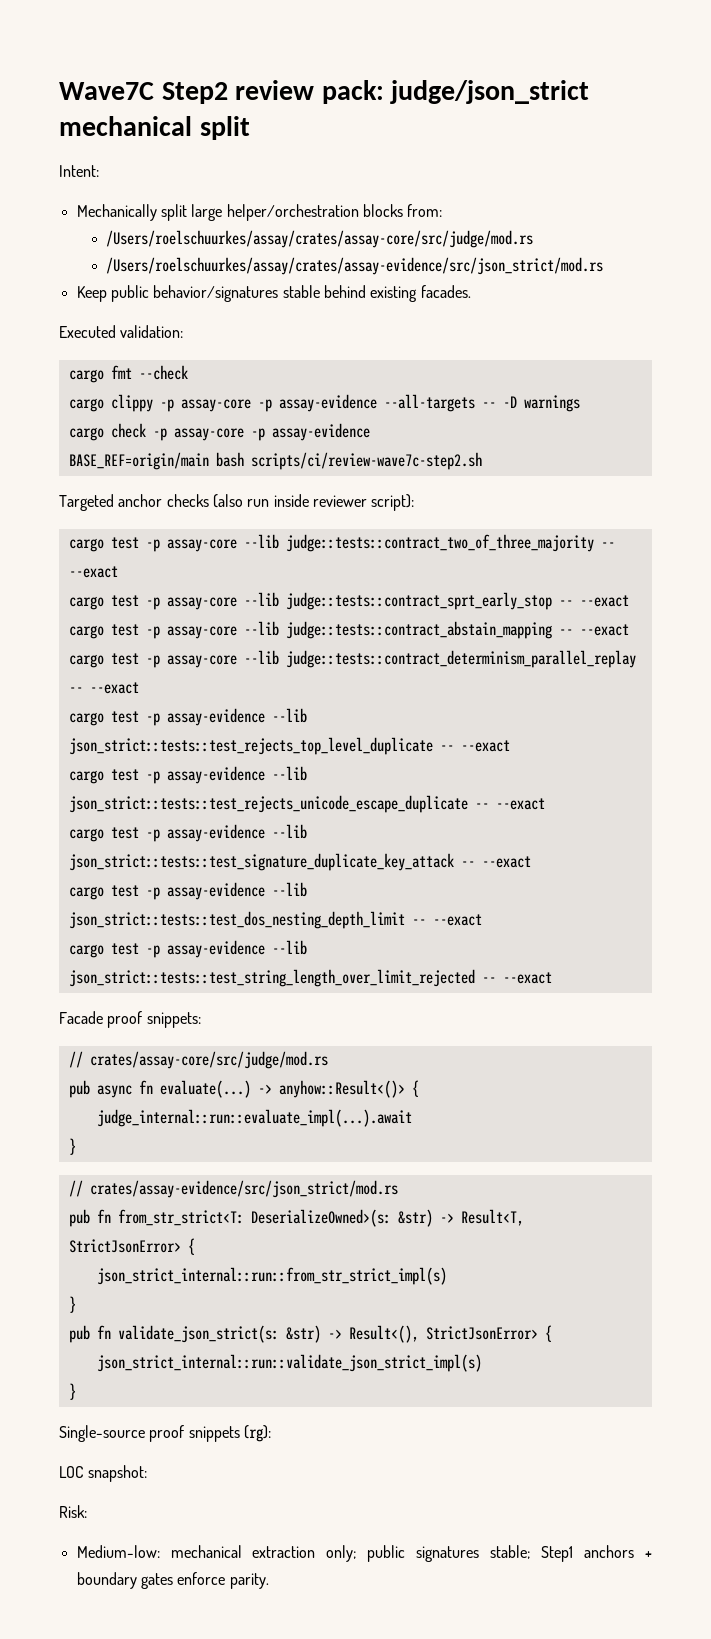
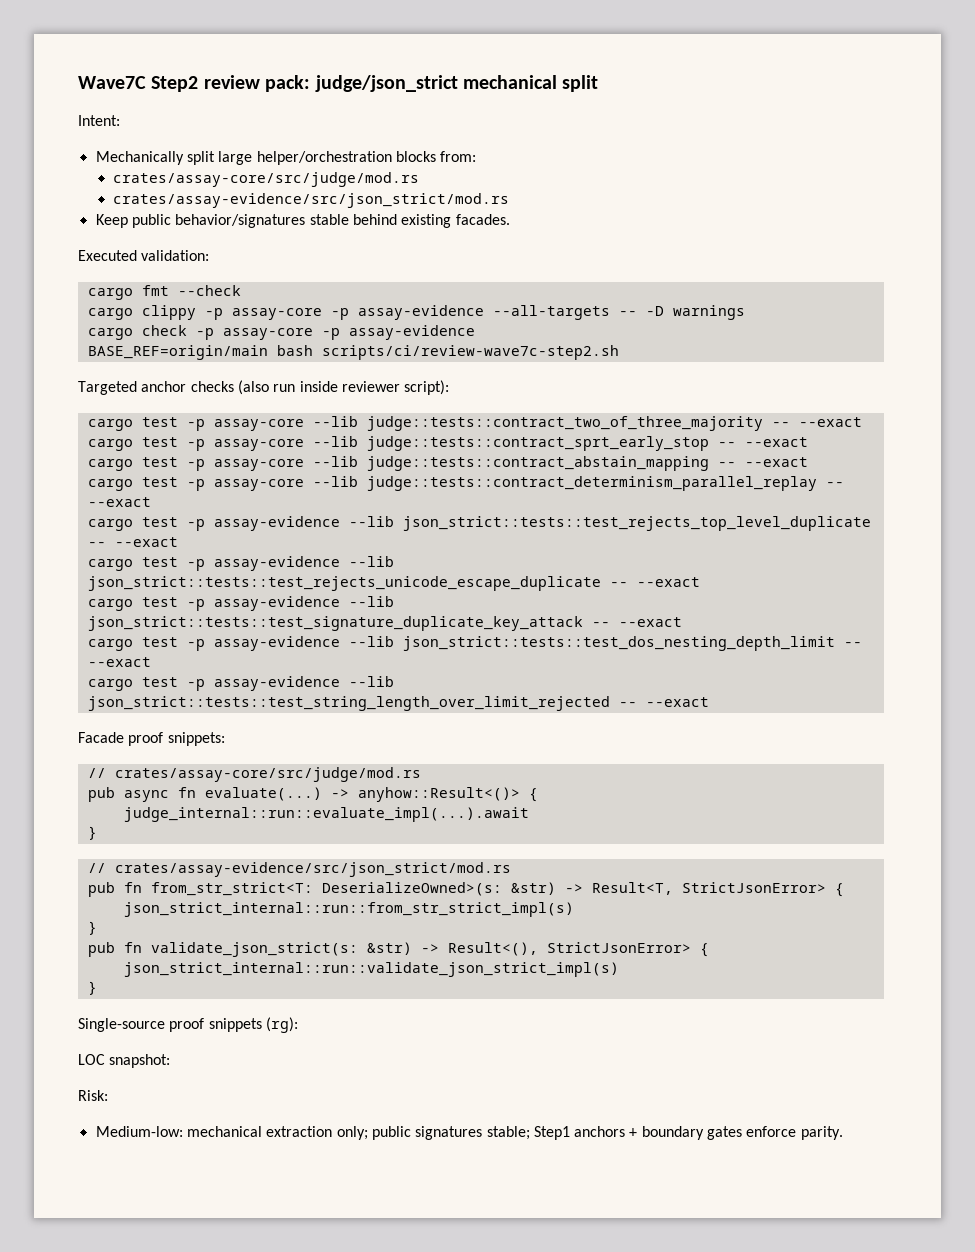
  Mechanically split large helper/orchestration blocks from:
- /Users/roelschuurkes/assay/crates/assay-core/src/judge/mod.rs
- /Users/roelschuurkes/assay/crates/assay-evidence/src/json_strict/mod.rs
+ crates/assay-core/src/judge/mod.rs
+ crates/assay-evidence/src/json_strict/mod.rs

